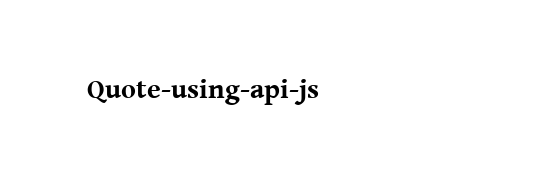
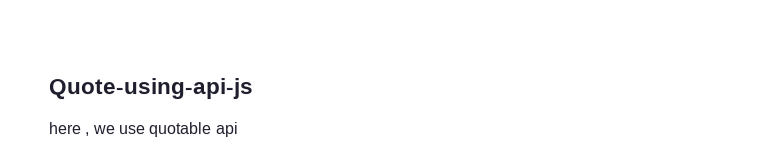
+ here , we use quotable api

